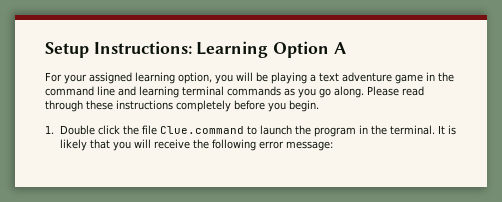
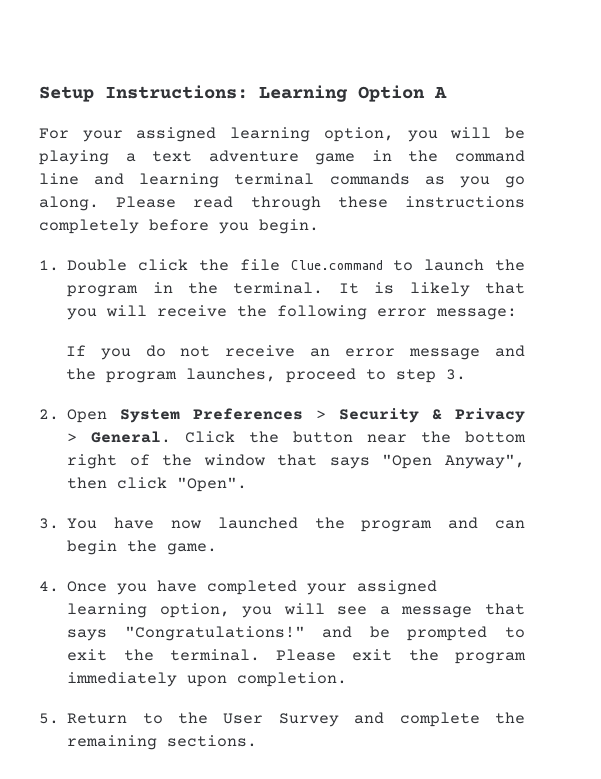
+ If you do not receive an error message and the program launches, proceed to step 3.
+ 2. Open System Preferences > Security & Privacy > General. Click the button near the bottom right of the window that says "Open Anyway", then click "Open".
+ 3. You have now launched the program and can begin the game.
+ 4. Once you have completed your assigned learning option, you will see a message that says "Congratulations!" and be prompted to exit the terminal. Please exit the program immediately upon completion.
+ 5. Return to the User Survey and complete the remaining sections.

